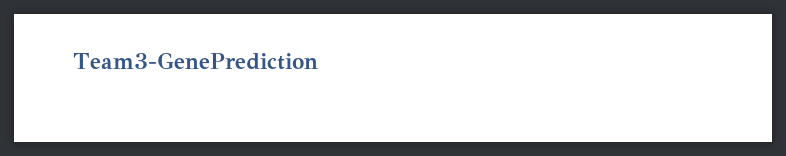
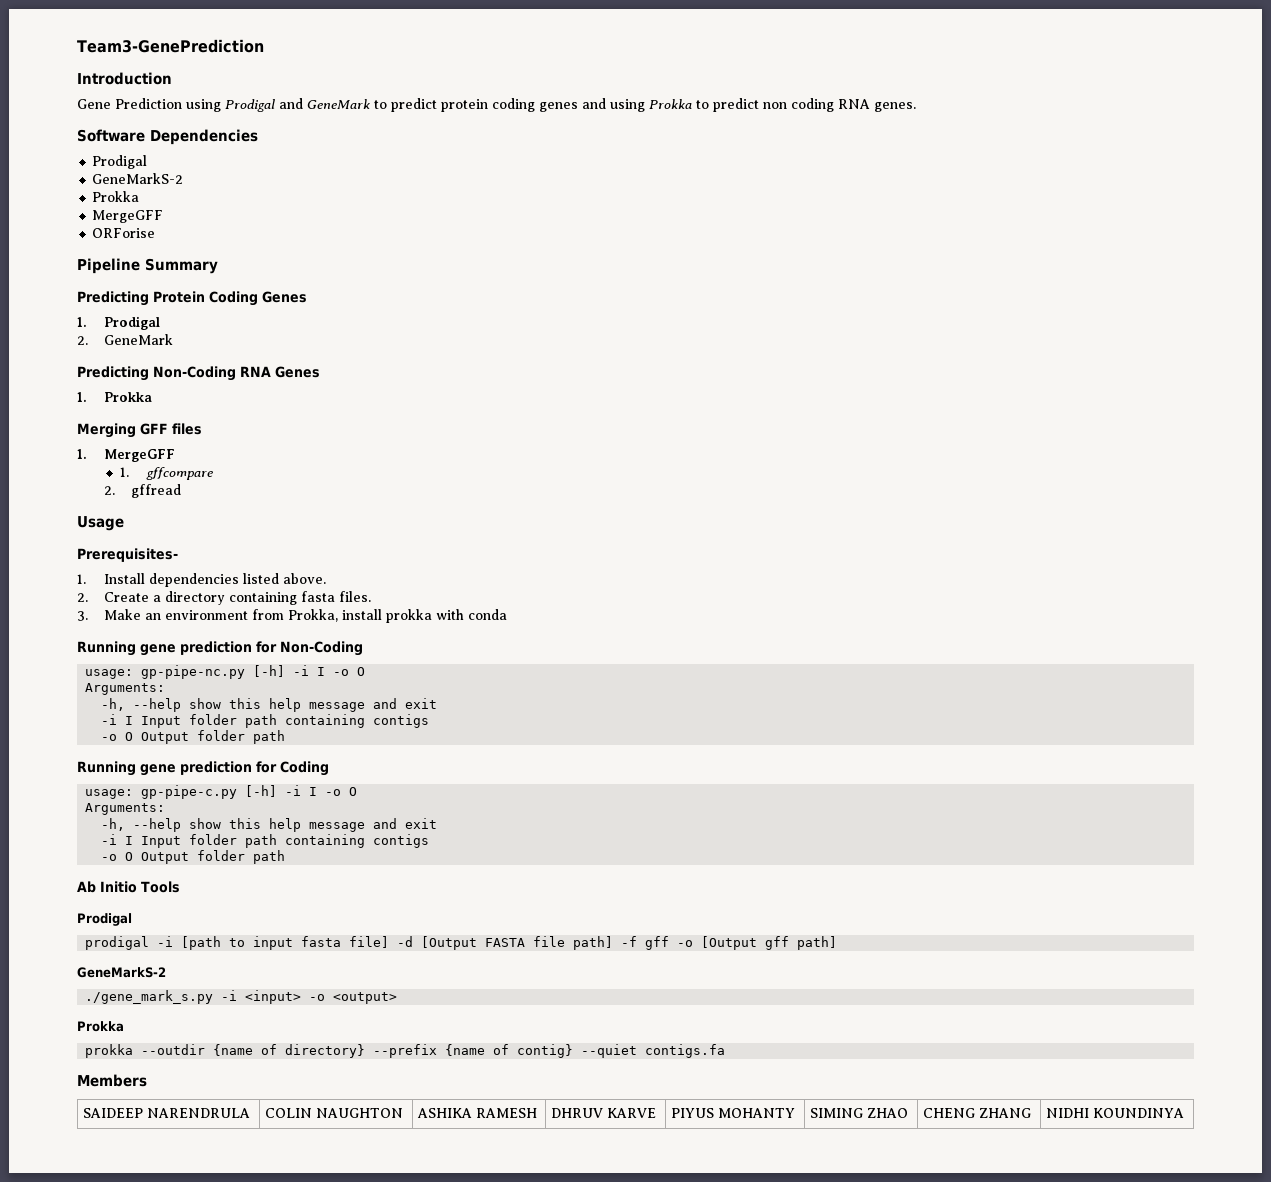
+ Introduction
+ Gene Prediction using Prodigal and GeneMark to predict protein coding genes and using Prokka to predict non coding RNA genes.
+ Software Dependencies
+ Prodigal
+ GeneMarkS-2
+ Prokka
+ MergeGFF
+ ORForise
+ Pipeline Summary
+ Predicting Protein Coding Genes
+ 1. Prodigal
+ 2. GeneMark
+ Predicting Non-Coding RNA Genes
+ 1. Prokka
+ Merging GFF files
+ 1. MergeGFF
+ 1. gffcompare
+ 2. gffread
+ Usage
+ Prerequisites-
+ 1. Install dependencies listed above.
+ 2. Create a directory containing fasta files.
+ 3. Make an environment from Prokka, install prokka with conda
+ Running gene prediction for Non-Coding
+ usage: gp-pipe-nc.py [-h] -i I -o O
+ Arguments:
+ -h, --help show this help message and exit
+ -i I Input folder path containing contigs
+ -o O Output folder path
+ Running gene prediction for Coding
+ usage: gp-pipe-c.py [-h] -i I -o O
+ Arguments:
+ -h, --help show this help message and exit
+ -i I Input folder path containing contigs
+ -o O Output folder path
+ Ab Initio Tools
+ Prodigal
+ prodigal -i [path to input fasta file] -d [Output FASTA file path] -f gff -o [Output gff path]
+ GeneMarkS-2
+ ./gene_mark_s.py -i <input> -o <output>
+ Prokka
+ prokka --outdir {name of directory} --prefix {name of contig} --quiet contigs.fa
+ Members
+ SAIDEEP NARENDRULA | COLIN NAUGHTON | ASHIKA RAMESH | DHRUV KARVE | PIYUS MOHANTY | SIMING ZHAO | CHENG ZHANG | NIDHI KOUNDINYA

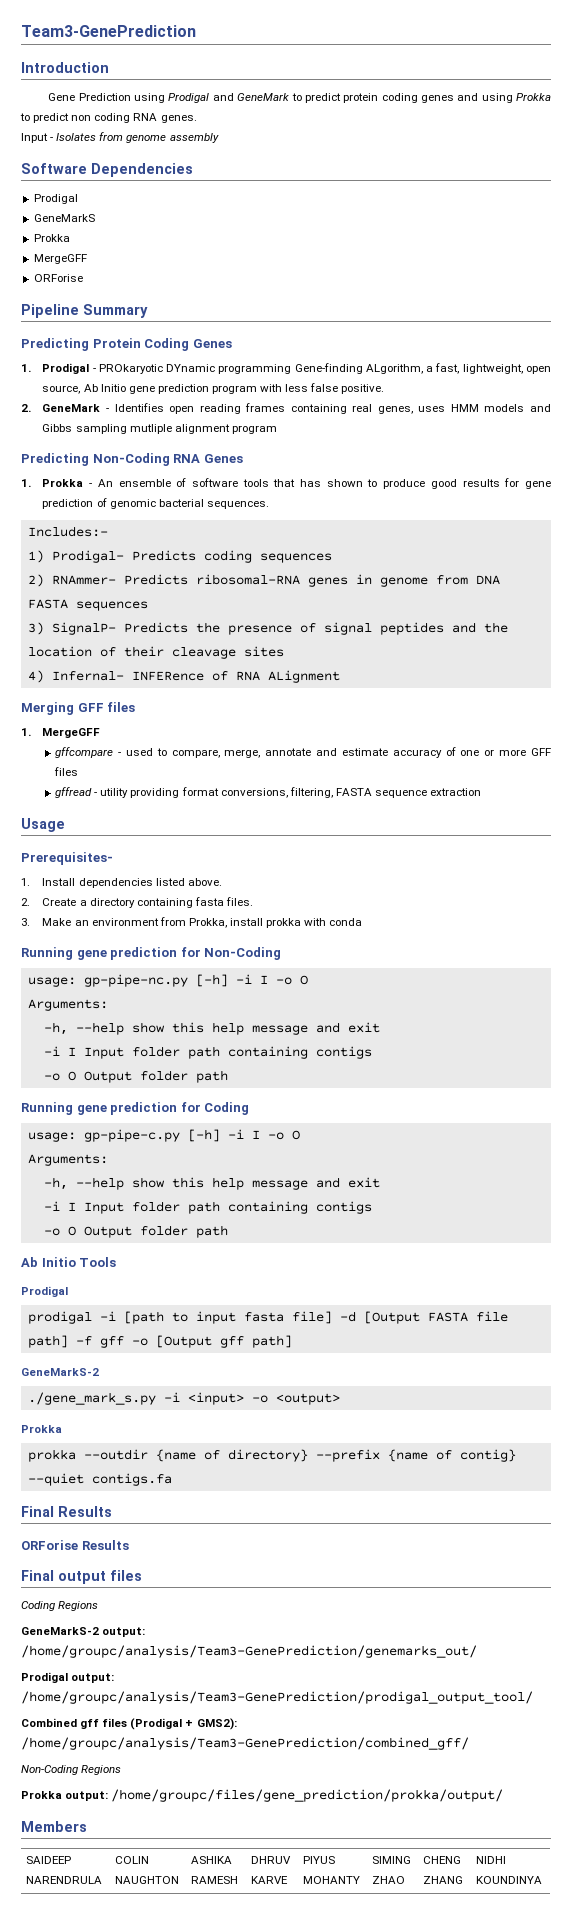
+ Input - Isolates from genome assembly
  Software Dependencies
  Prodigal
- GeneMarkS-2
+ GeneMarkS
- 1. Prodigal
- 2. GeneMark
+ 1. Prodigal - PROkaryotic DYnamic programming Gene-finding ALgorithm, a fast, lightweight, open source, Ab Initio gene prediction program with less false positive.
+ 2. GeneMark - Identifies open reading frames containing real genes, uses HMM models and Gibbs sampling mutliple alignment program
- 1. Prokka
+ 1. Prokka - An ensemble of software tools that has shown to produce good results for gene prediction of genomic bacterial sequences.
+ Includes:-
+ 1) Prodigal- Predicts coding sequences
+ 2) RNAmmer- Predicts ribosomal-RNA genes in genome from DNA FASTA sequences
+ 3) SignalP- Predicts the presence of signal peptides and the location of their cleavage sites
+ 4) Infernal- INFERence of RNA ALignment
- 1. gffcompare
- 2. gffread
+ gffcompare - used to compare, merge, annotate and estimate accuracy of one or more GFF files
+ gffread - utility providing format conversions, filtering, FASTA sequence extraction
+ Final Results
+ ORForise Results
+ Final output files
+ Coding Regions
+ GeneMarkS-2 output: /home/groupc/analysis/Team3-GenePrediction/genemarks_out/
+ Prodigal output: /home/groupc/analysis/Team3-GenePrediction/prodigal_output_tool/
+ Combined gff files (Prodigal + GMS2): /home/groupc/analysis/Team3-GenePrediction/combined_gff/
+ Non-Coding Regions
+ Prokka output: /home/groupc/files/gene_prediction/prokka/output/

